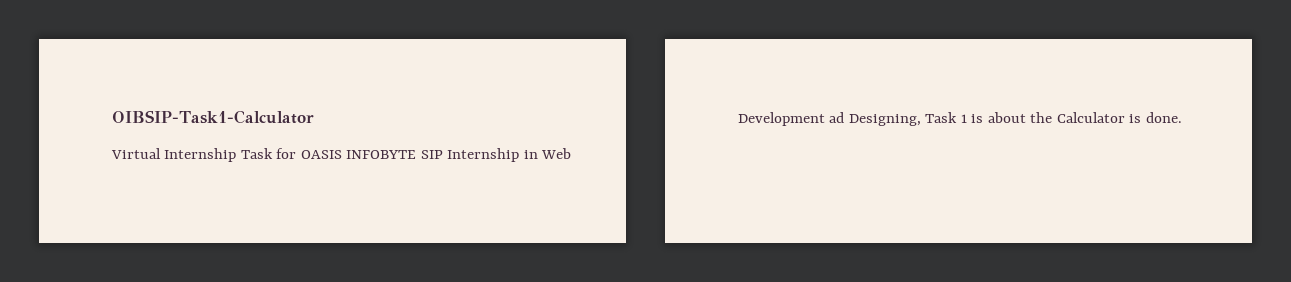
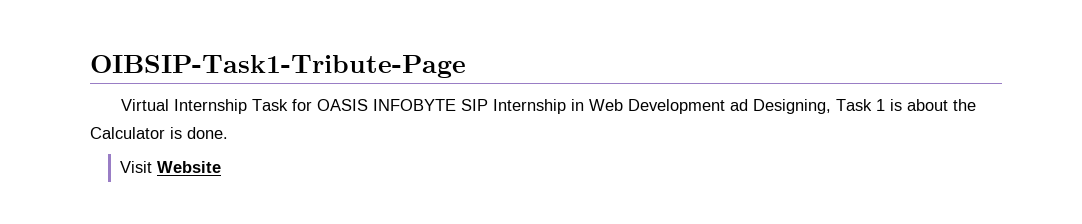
- OIBSIP-Task1-Calculator
+ OIBSIP-Task1-Tribute-Page
+ Visit Website

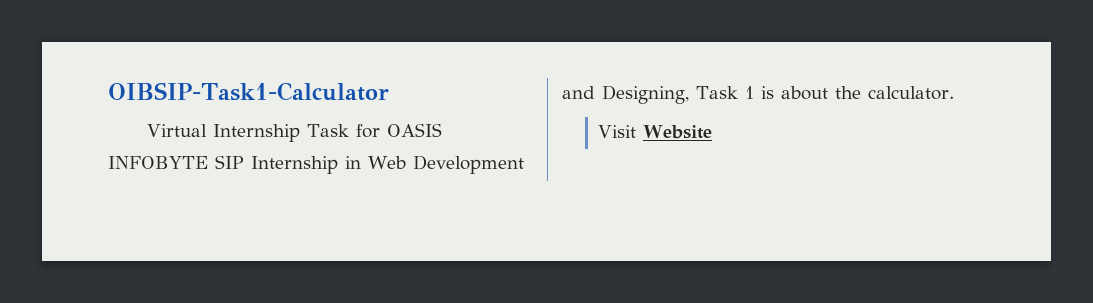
- OIBSIP-Task1-Tribute-Page
+ OIBSIP-Task1-Calculator
- Virtual Internship Task for OASIS INFOBYTE SIP Internship in Web Development ad Designing, Task 1 is about the Calculator is done.
+ Virtual Internship Task for OASIS INFOBYTE SIP Internship in Web Development and Designing, Task 1 is about the calculator.

